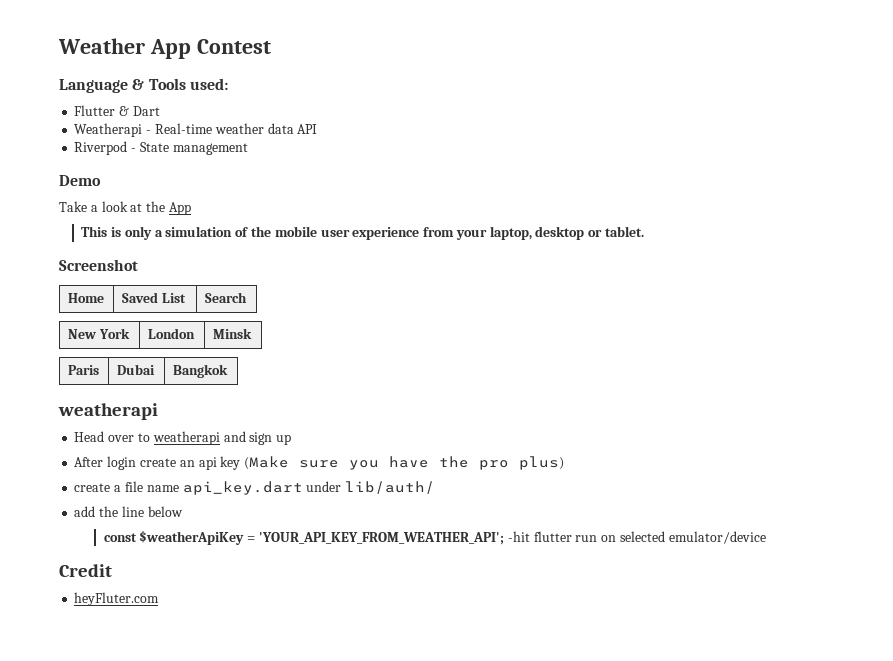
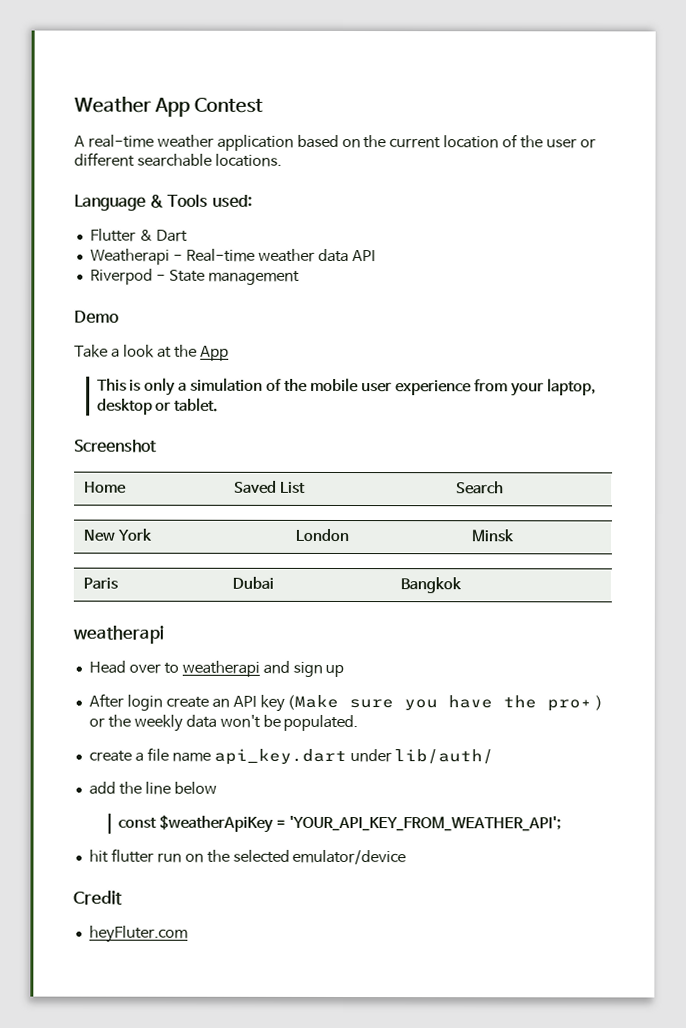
+ A real-time weather application based on the current location of the user or different searchable locations.
- After login create an api key (Make sure you have the pro plus)
+ After login create an API key (Make sure you have the pro+ ) or the weekly data won't be populated.
- const $weatherApiKey = 'YOUR_API_KEY_FROM_WEATHER_API'; -hit flutter run on selected emulator/device
+ const $weatherApiKey = 'YOUR_API_KEY_FROM_WEATHER_API';
+ hit flutter run on the selected emulator/device

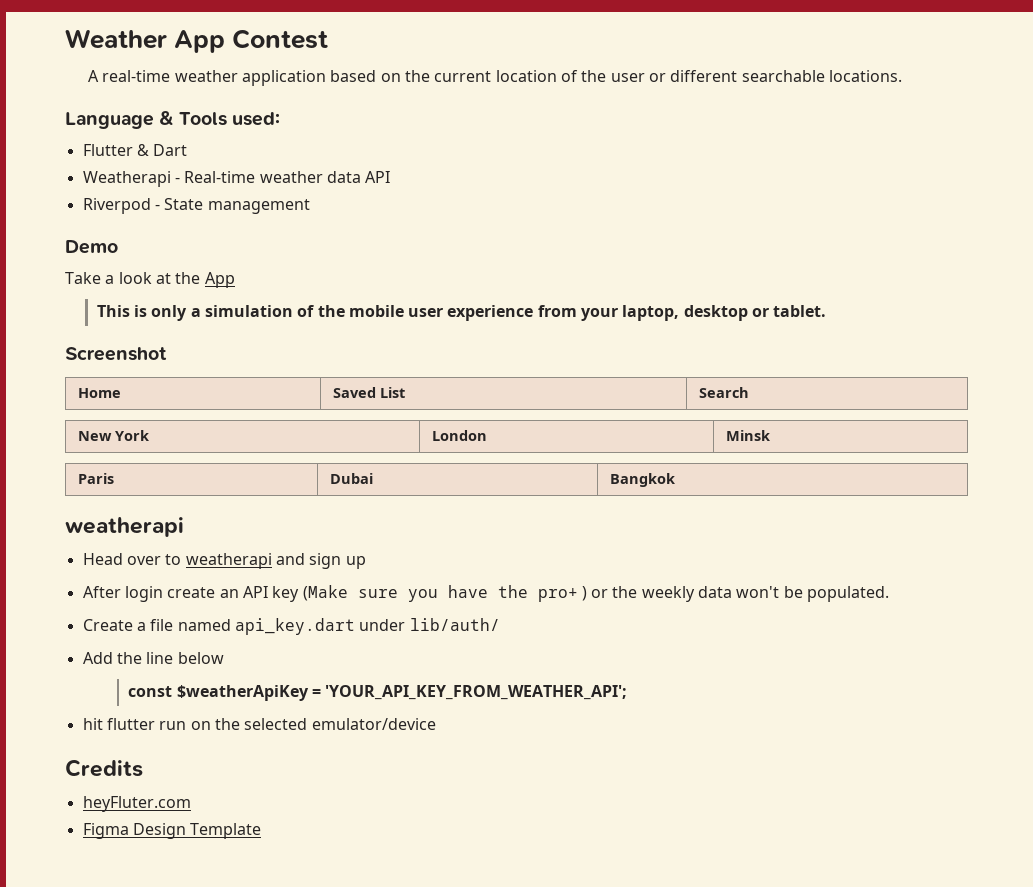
- create a file name api_key.dart under lib/auth/
+ Create a file named api_key.dart under lib/auth/
- add the line below
+ Add the line below
- Credit
+ Credits
+ Figma Design Template

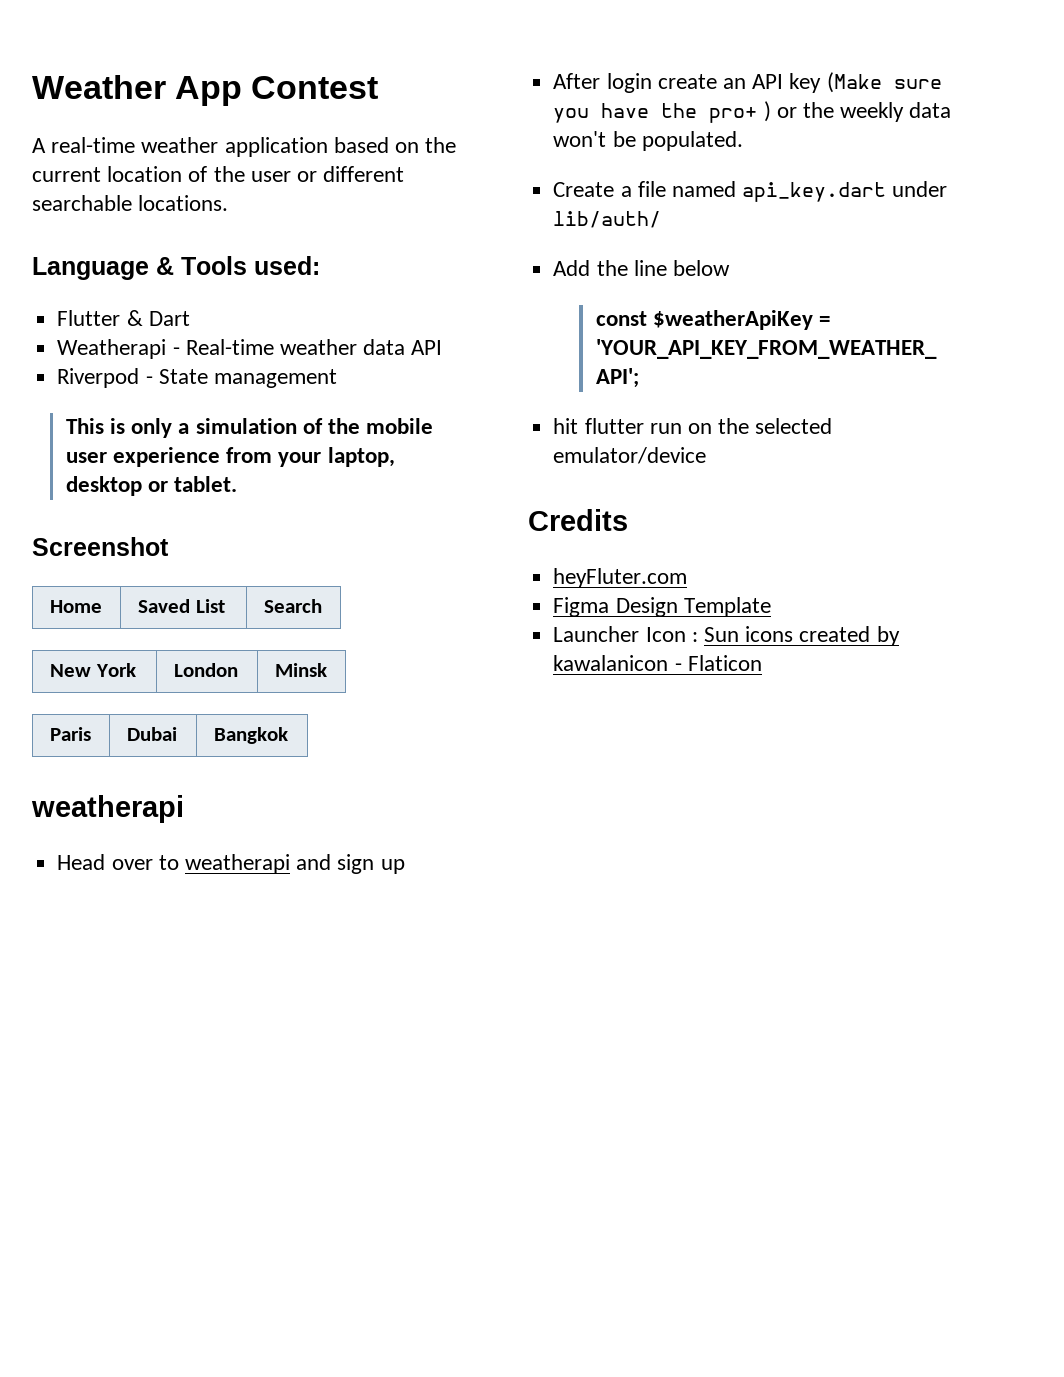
- Demo
- Take a look at the App
+ Launcher Icon : Sun icons created by kawalanicon - Flaticon

